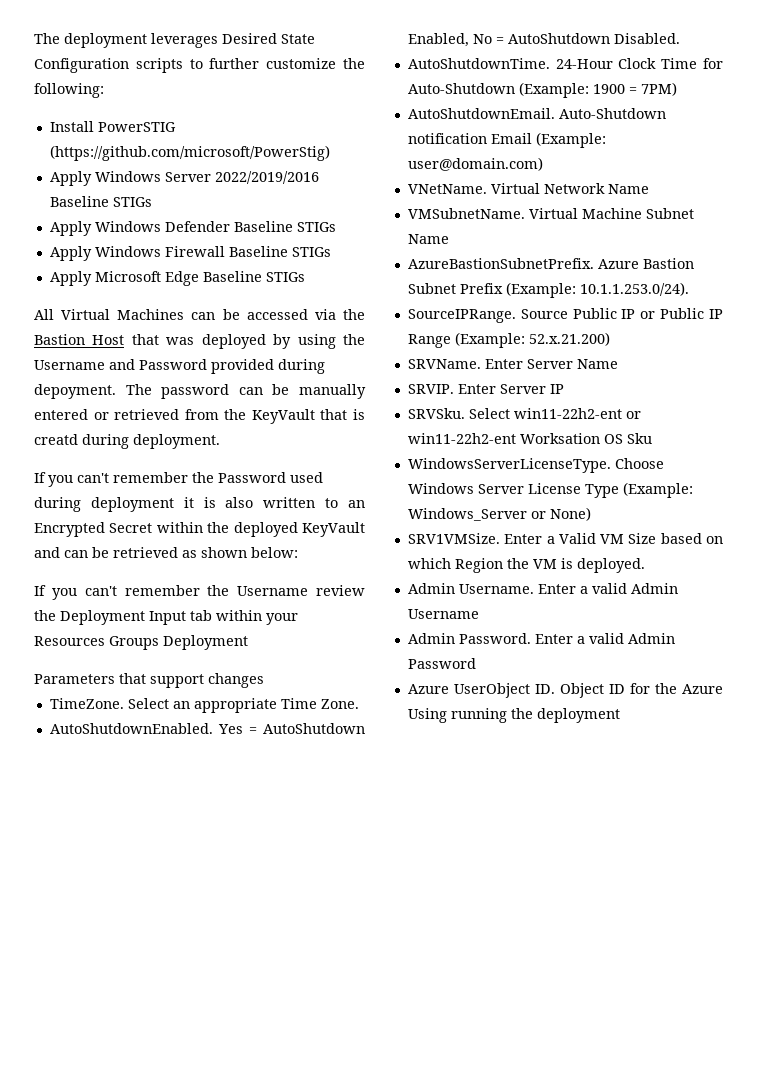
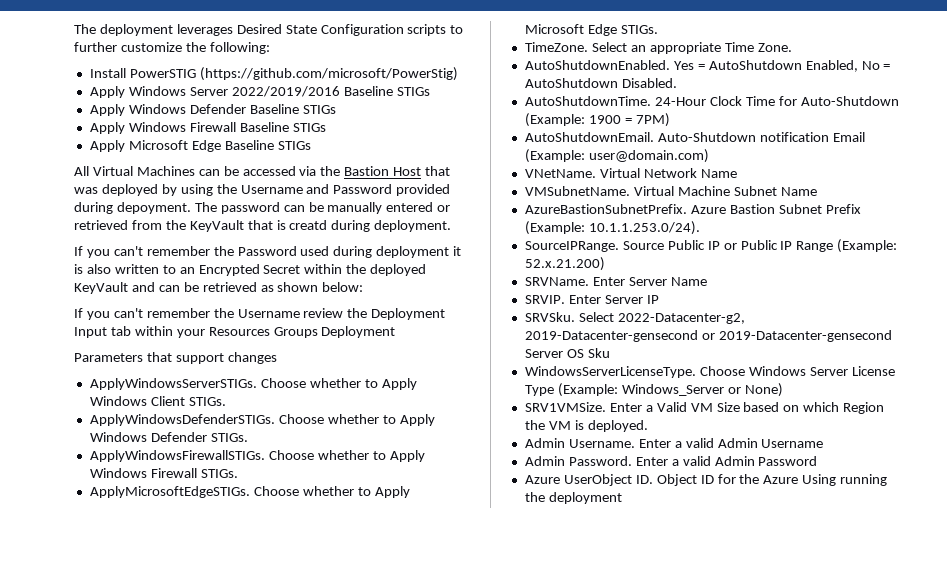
+ ApplyWindowsServerSTIGs. Choose whether to Apply Windows Client STIGs.
+ ApplyWindowsDefenderSTIGs. Choose whether to Apply Windows Defender STIGs.
+ ApplyWindowsFirewallSTIGs. Choose whether to Apply Windows Firewall STIGs.
+ ApplyMicrosoftEdgeSTIGs. Choose whether to Apply Microsoft Edge STIGs.
- Select win11-22h2-ent or win11-22h2-ent Worksation OS Sku
+ Select 2022-Datacenter-g2, 2019-Datacenter-gensecond or 2019-Datacenter-gensecond Server OS Sku

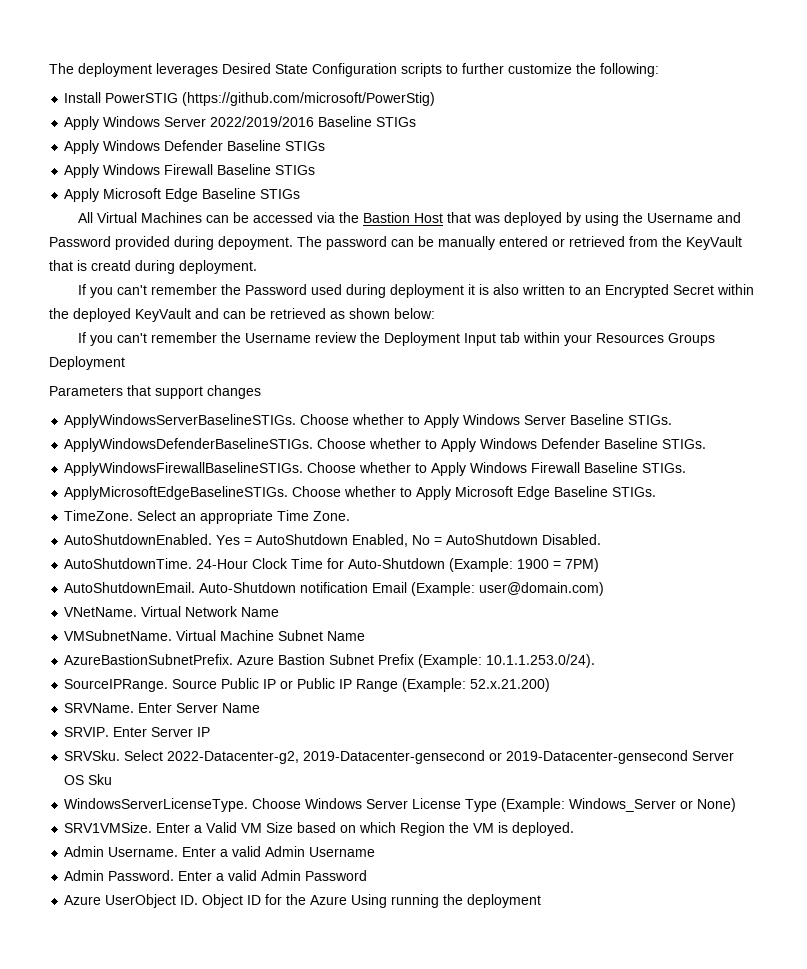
- ApplyWindowsServerSTIGs. Choose whether to Apply Windows Client STIGs.
- ApplyWindowsDefenderSTIGs.
+ ApplyWindowsServerBaselineSTIGs. Choose whether to Apply Windows Server Baseline STIGs.
+ ApplyWindowsDefenderBaselineSTIGs.
- Choose whether to Apply Windows Defender STIGs.
- ApplyWindowsFirewallSTIGs.
+ Choose whether to Apply Windows Defender Baseline STIGs.
+ ApplyWindowsFirewallBaselineSTIGs.
- Choose whether to Apply Windows Firewall STIGs.
- ApplyMicrosoftEdgeSTIGs.
+ Choose whether to Apply Windows Firewall Baseline STIGs.
+ ApplyMicrosoftEdgeBaselineSTIGs.
- Choose whether to Apply Microsoft Edge STIGs.
+ Choose whether to Apply Microsoft Edge Baseline STIGs.

